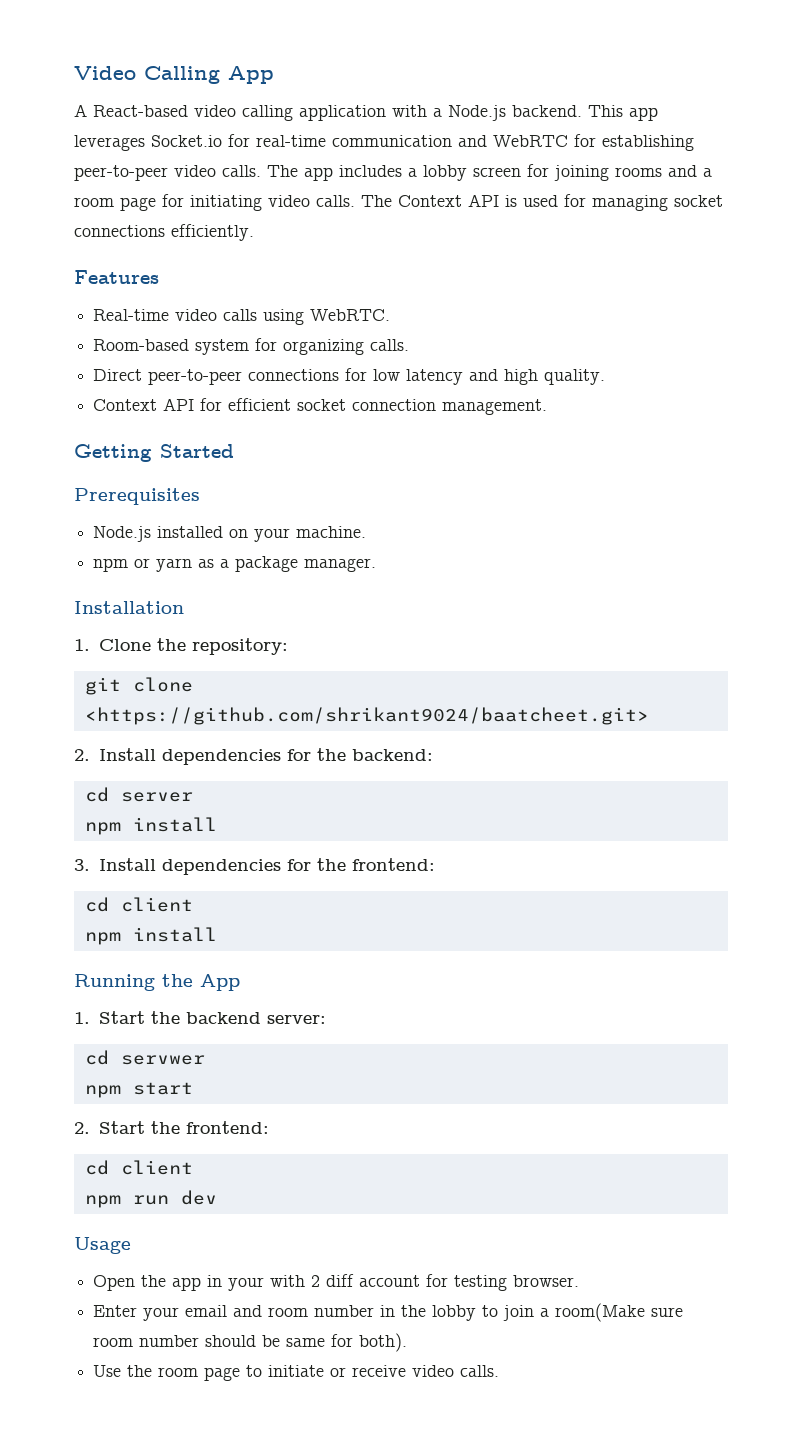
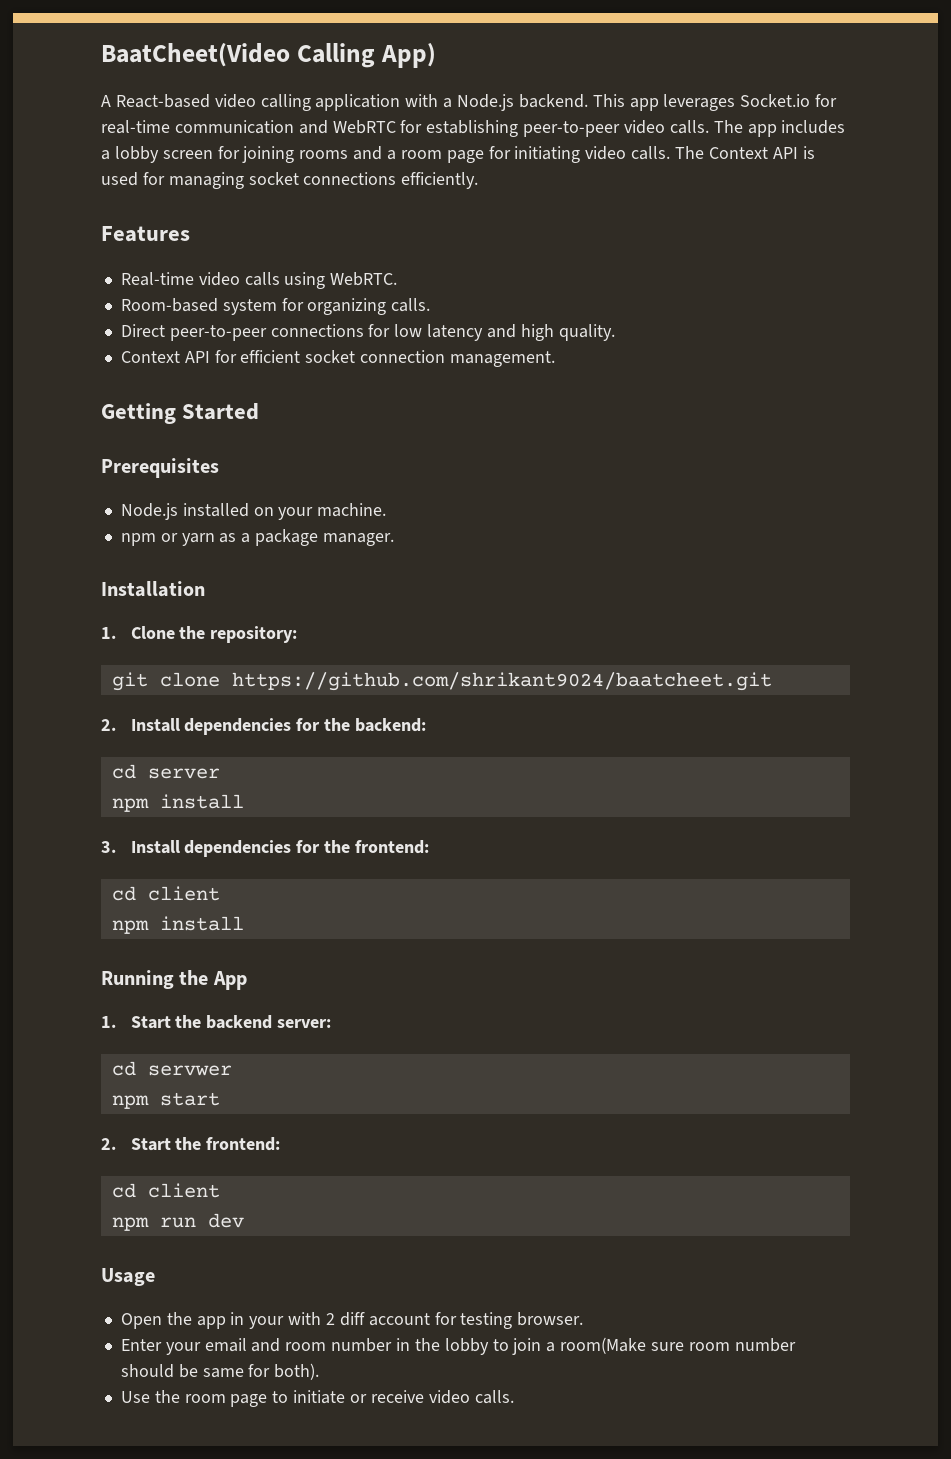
- Video Calling App
+ BaatCheet(Video Calling App)
- git clone <https://github.com/shrikant9024/baatcheet.git>
+ git clone https://github.com/shrikant9024/baatcheet.git

